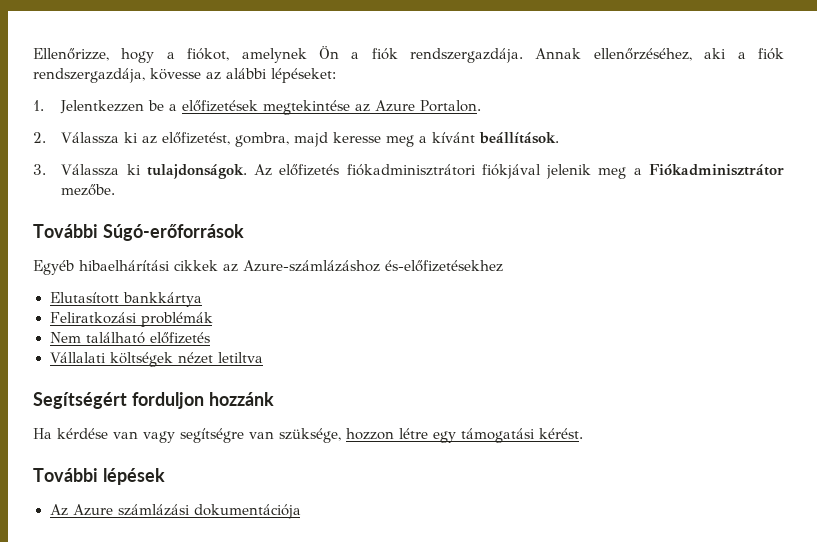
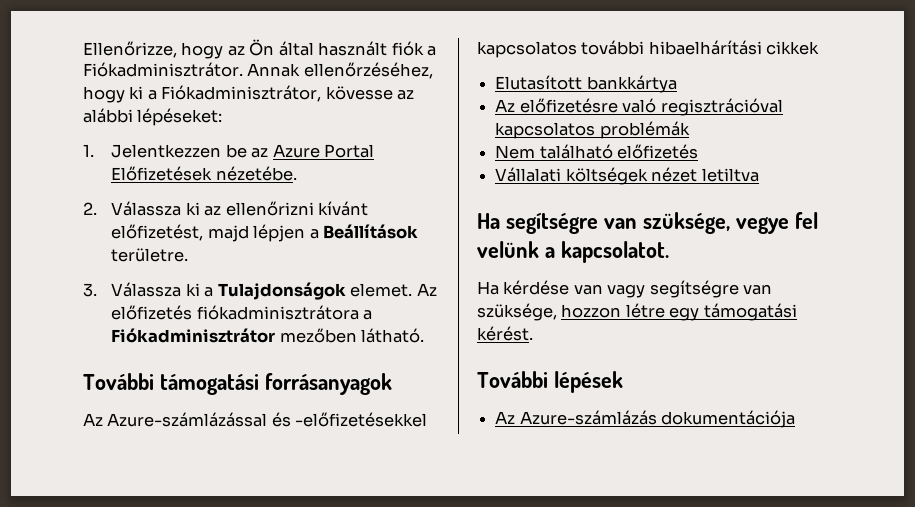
- Ellenőrizze, hogy a fiókot, amelynek Ön a fiók rendszergazdája. Annak ellenőrzéséhez, aki a fiók rendszergazdája, kövesse az alábbi lépéseket:
+ Ellenőrizze, hogy az Ön által használt fiók a Fiókadminisztrátor. Annak ellenőrzéséhez, hogy ki a Fiókadminisztrátor, kövesse az alábbi lépéseket:
- 1. Jelentkezzen be a előfizetések megtekintése az Azure Portalon.
- 2. Válassza ki az előfizetést, gombra, majd keresse meg a kívánt beállítások.
- 3. Válassza ki tulajdonságok. Az előfizetés fiókadminisztrátori fiókjával jelenik meg a Fiókadminisztrátor mezőbe.
- További Súgó-erőforrások
- Egyéb hibaelhárítási cikkek az Azure-számlázáshoz és-előfizetésekhez
+ 1. Jelentkezzen be az Azure Portal Előfizetések nézetébe.
+ 2. Válassza ki az ellenőrizni kívánt előfizetést, majd lépjen a Beállítások területre.
+ 3. Válassza ki a Tulajdonságok elemet. Az előfizetés fiókadminisztrátora a Fiókadminisztrátor mezőben látható.
+ További támogatási forrásanyagok
+ Az Azure-számlázással és -előfizetésekkel kapcsolatos további hibaelhárítási cikkek
- Feliratkozási problémák
+ Az előfizetésre való regisztrációval kapcsolatos problémák
- Segítségért forduljon hozzánk
+ Ha segítségre van szüksége, vegye fel velünk a kapcsolatot.
- Az Azure számlázási dokumentációja
+ Az Azure-számlázás dokumentációja

